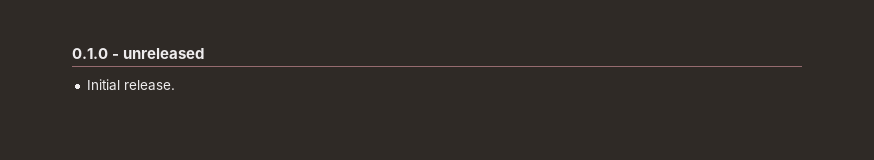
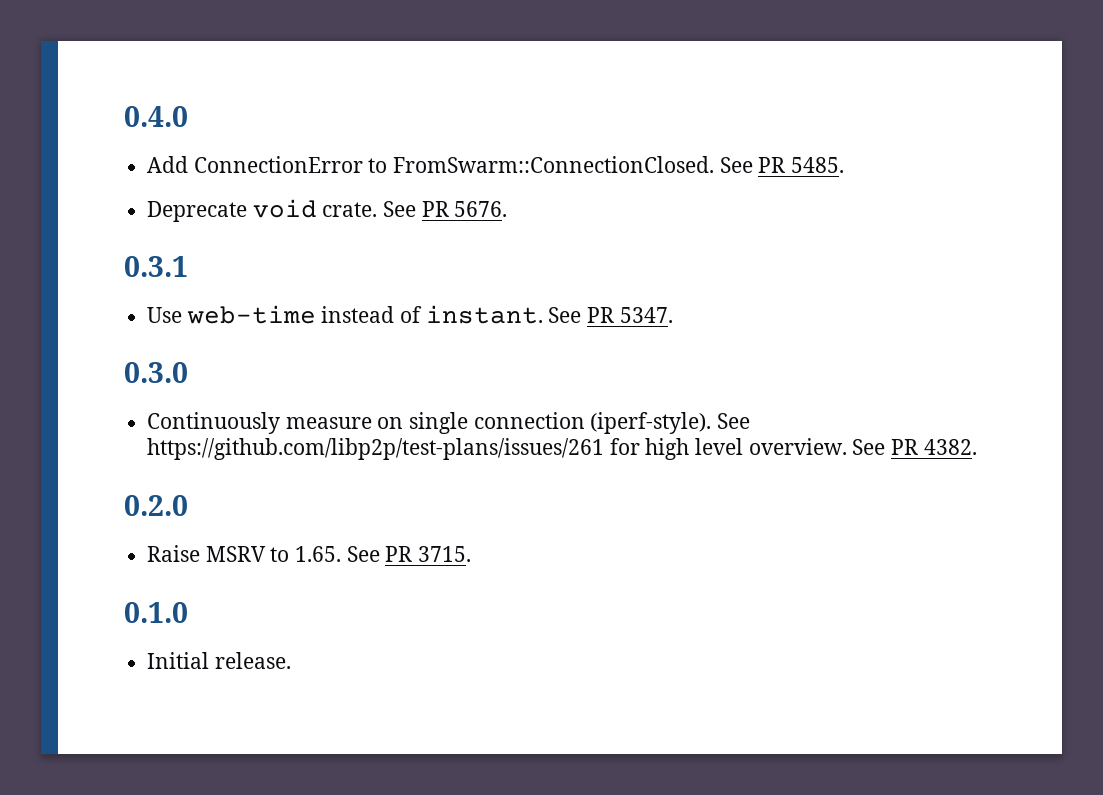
+ 0.4.0
+ Add ConnectionError to FromSwarm::ConnectionClosed. See PR 5485.
+ Deprecate void crate. See PR 5676.
+ 0.3.1
+ Use web-time instead of instant. See PR 5347.
+ 0.3.0
+ Continuously measure on single connection (iperf-style). See https://github.com/libp2p/test-plans/issues/261 for high level overview. See PR 4382.
+ 0.2.0
+ Raise MSRV to 1.65. See PR 3715.
- 0.1.0 - unreleased
+ 0.1.0

